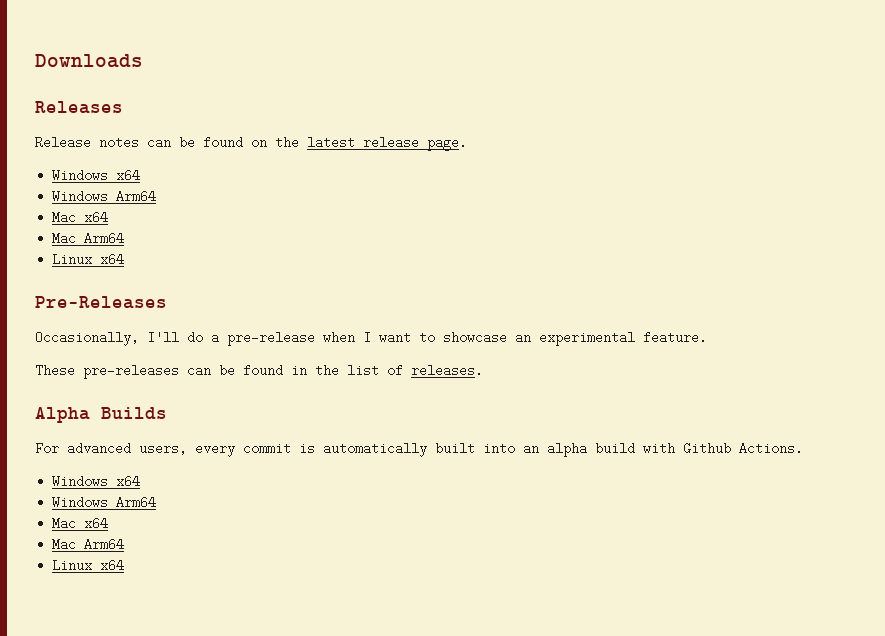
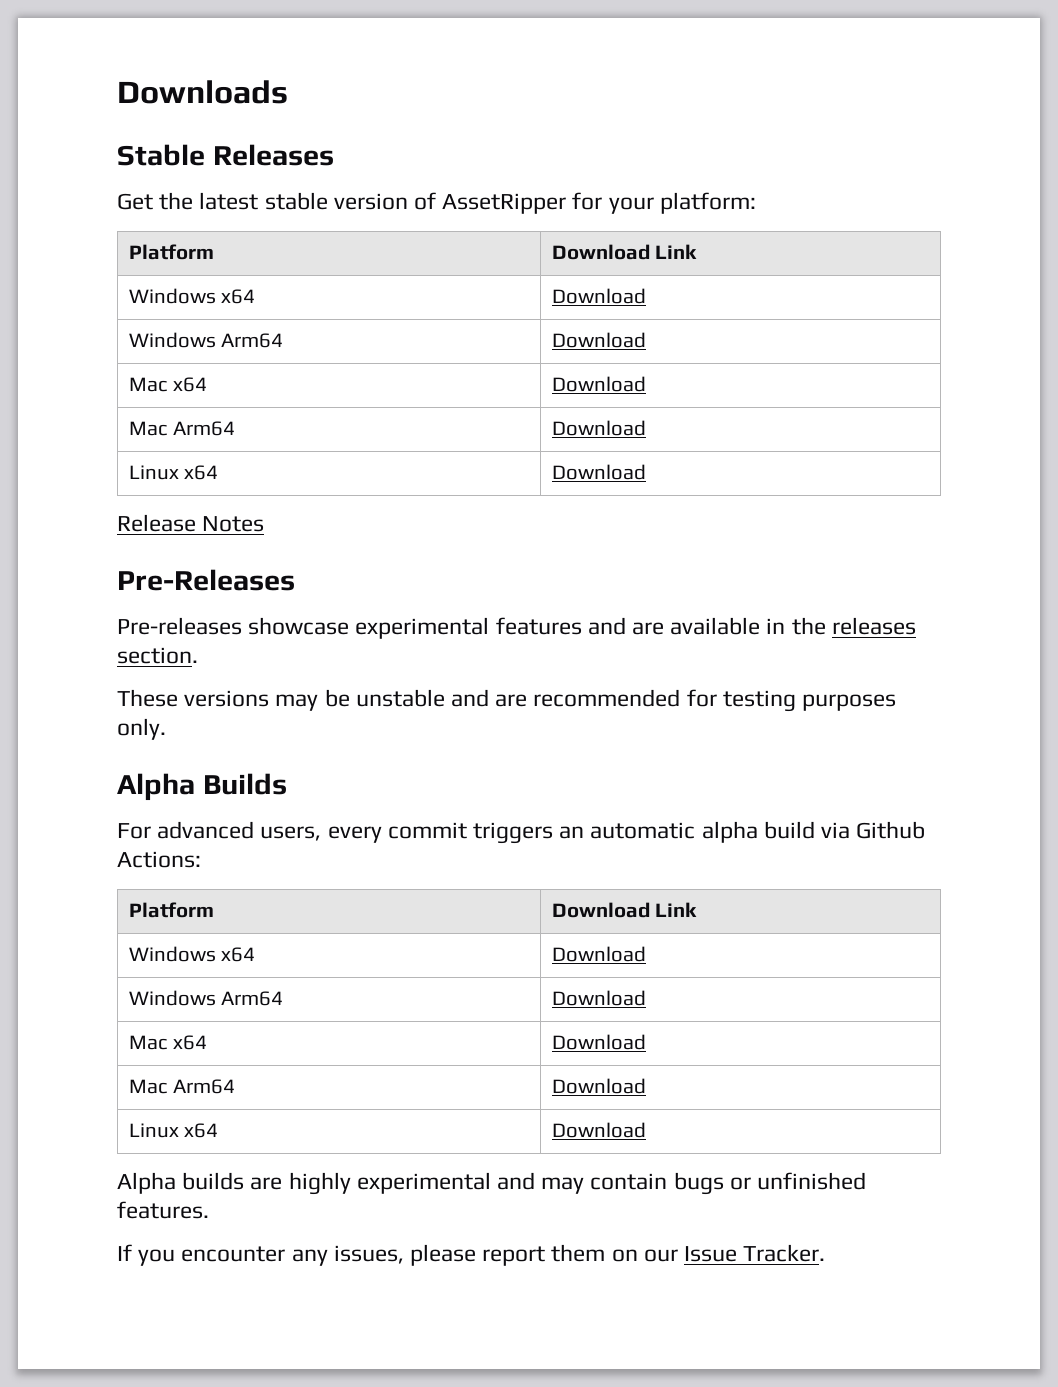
- Releases
+ Stable Releases
- Release notes can be found on the latest release page.
- Windows x64
- Windows Arm64
- Mac x64
- Mac Arm64
- Linux x64
+ Get the latest stable version of AssetRipper for your platform:
+ Platform | Download Link
+ Windows x64 | Download
+ Windows Arm64 | Download
+ Mac x64 | Download
+ Mac Arm64 | Download
+ Linux x64 | Download
+ Release Notes
  Pre-Releases
- Occasionally, I'll do a pre-release when I want to showcase an experimental feature.
- These pre-releases can be found in the list of releases.
+ Pre-releases showcase experimental features and are available in the releases section.
+ These versions may be unstable and are recommended for testing purposes only.
- For advanced users, every commit is automatically built into an alpha build with Github Actions.
- Windows x64
- Windows Arm64
- Mac x64
- Mac Arm64
- Linux x64
+ For advanced users, every commit triggers an automatic alpha build via Github Actions:
+ Platform | Download Link
+ Windows x64 | Download
+ Windows Arm64 | Download
+ Mac x64 | Download
+ Mac Arm64 | Download
+ Linux x64 | Download
+ Alpha builds are highly experimental and may contain bugs or unfinished features.
+ If you encounter any issues, please report them on our Issue Tracker.

